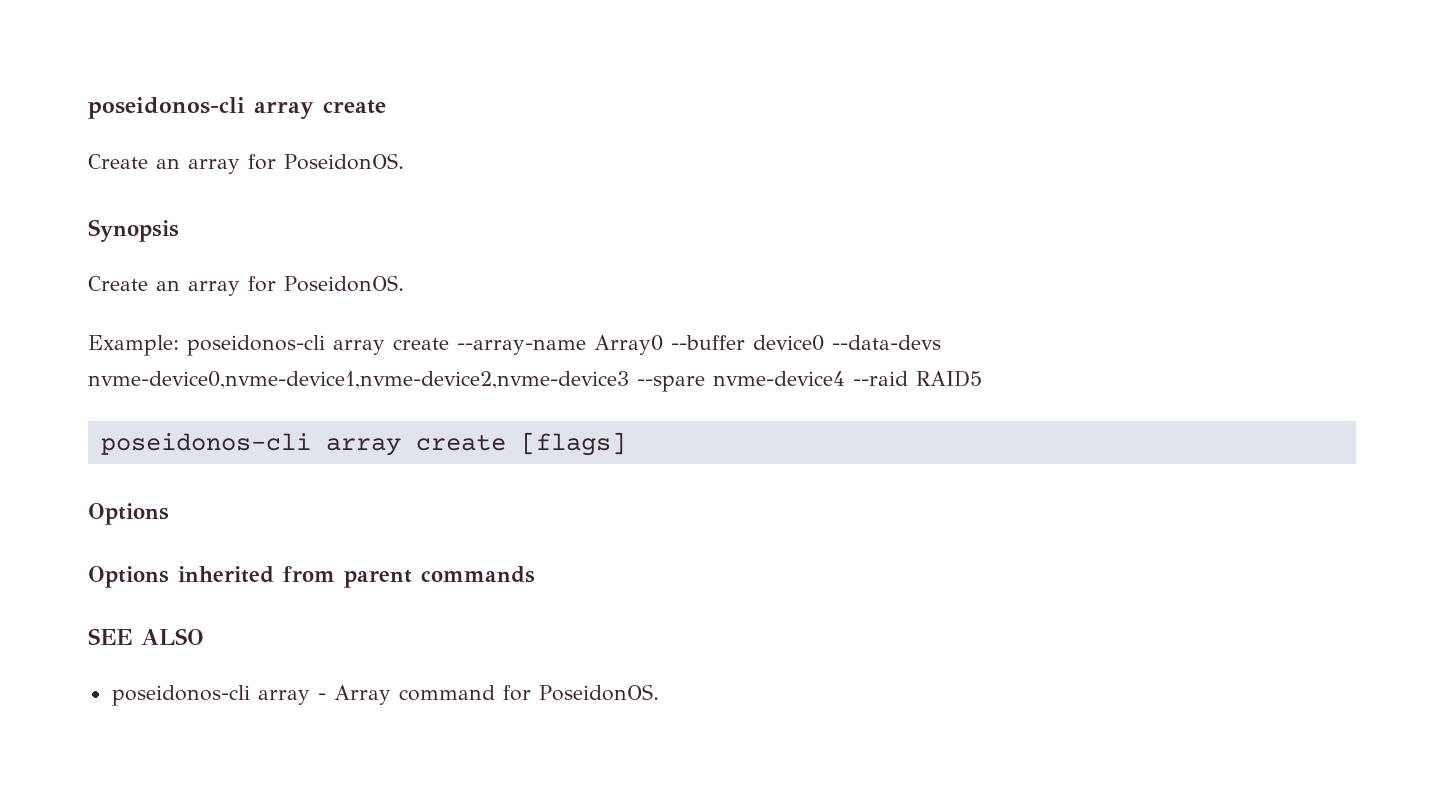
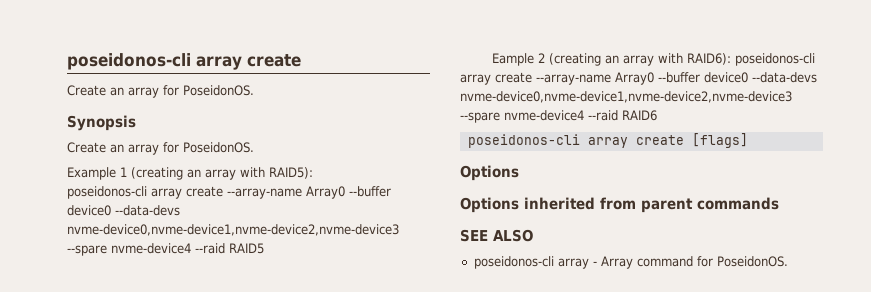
- Example: poseidonos-cli array create --array-name Array0 --buffer device0 --data-devs nvme-device0,nvme-device1,nvme-device2,nvme-device3 --spare nvme-device4 --raid RAID5
+ Example 1 (creating an array with RAID5):
+ poseidonos-cli array create --array-name Array0 --buffer device0 --data-devs nvme-device0,nvme-device1,nvme-device2,nvme-device3 --spare nvme-device4 --raid RAID5
+ Eample 2 (creating an array with RAID6): poseidonos-cli array create --array-name Array0 --buffer device0 --data-devs nvme-device0,nvme-device1,nvme-device2,nvme-device3 --spare nvme-device4 --raid RAID6

